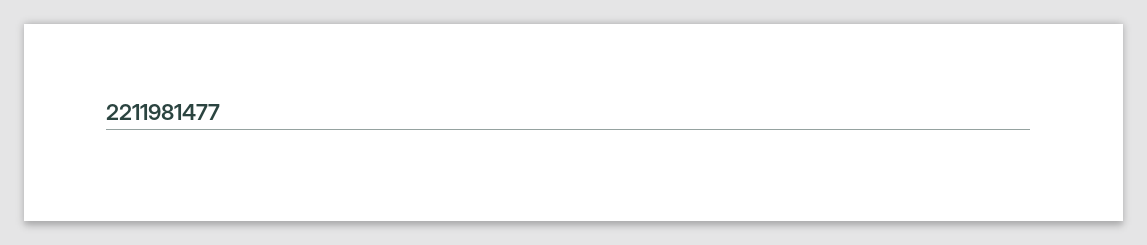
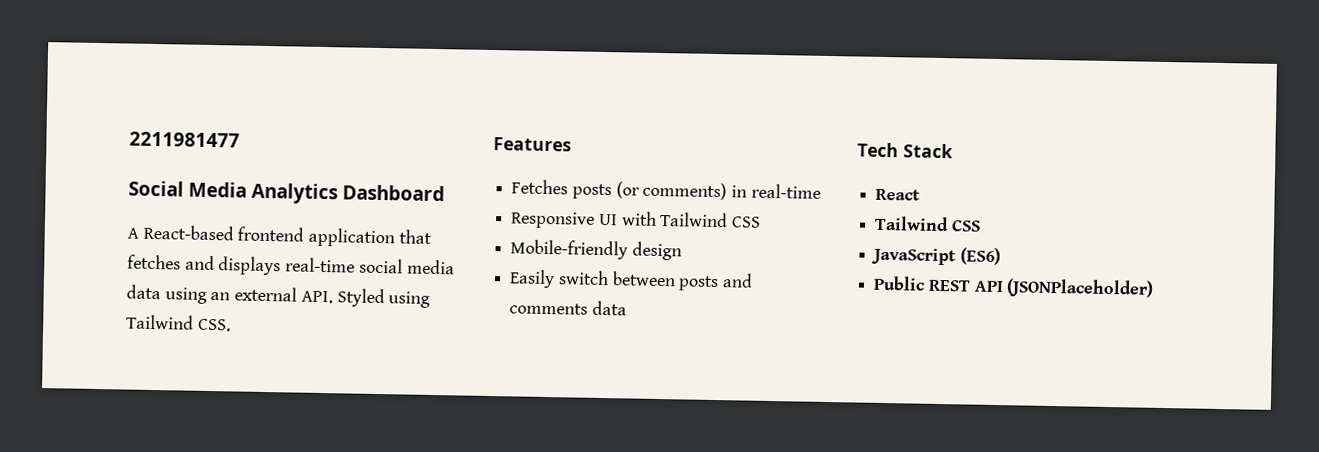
+ Social Media Analytics Dashboard
+ A React-based frontend application that fetches and displays real-time social media data using an external API. Styled using Tailwind CSS.
+ Features
+ Fetches posts (or comments) in real-time
+ Responsive UI with Tailwind CSS
+ Mobile-friendly design
+ Easily switch between posts and comments data
+ Tech Stack
+ React
+ Tailwind CSS
+ JavaScript (ES6)
+ Public REST API (JSONPlaceholder)

